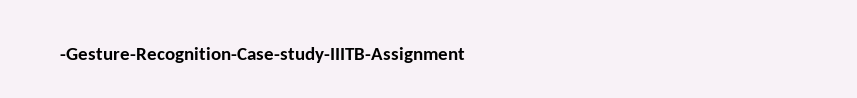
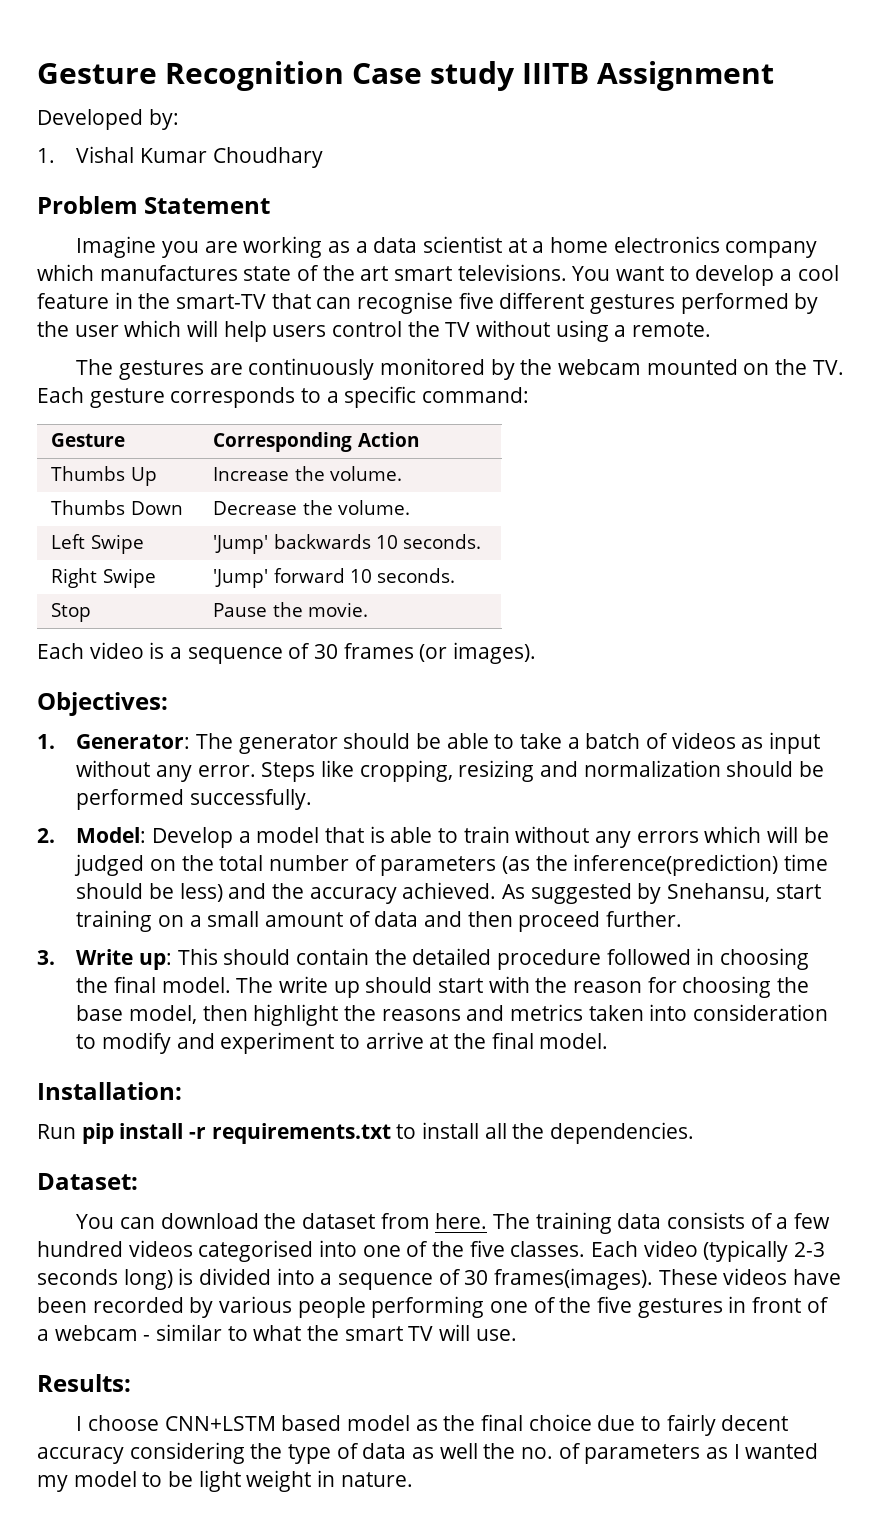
- -Gesture-Recognition-Case-study-IIITB-Assignment
+ Gesture Recognition Case study IIITB Assignment
+ Developed by:
+ 1. Vishal Kumar Choudhary
+ Problem Statement
+ Imagine you are working as a data scientist at a home electronics company which manufactures state of the art smart televisions. You want to develop a cool feature in the smart-TV that can recognise five different gestures performed by the user which will help users control the TV without using a remote.
+ The gestures are continuously monitored by the webcam mounted on the TV. Each gesture corresponds to a specific command:
+ Gesture | Corresponding Action
+ Thumbs Up | Increase the volume.
+ Thumbs Down | Decrease the volume.
+ Left Swipe | 'Jump' backwards 10 seconds.
+ Right Swipe | 'Jump' forward 10 seconds.
+ Stop | Pause the movie.
+ Each video is a sequence of 30 frames (or images).
+ Objectives:
+ 1. Generator: The generator should be able to take a batch of videos as input without any error. Steps like cropping, resizing and normalization should be performed successfully.
+ 2. Model: Develop a model that is able to train without any errors which will be judged on the total number of parameters (as the inference(prediction) time should be less) and the accuracy achieved. As suggested by Snehansu, start training on a small amount of data and then proceed further.
+ 3. Write up: This should contain the detailed procedure followed in choosing the final model. The write up should start with the reason for choosing the base model, then highlight the reasons and metrics taken into consideration to modify and experiment to arrive at the final model.
+ Installation:
+ Run pip install -r requirements.txt to install all the dependencies.
+ Dataset:
+ You can download the dataset from here. The training data consists of a few hundred videos categorised into one of the five classes. Each video (typically 2-3 seconds long) is divided into a sequence of 30 frames(images). These videos have been recorded by various people performing one of the five gestures in front of a webcam - similar to what the smart TV will use.
+ Results:
+ I choose CNN+LSTM based model as the final choice due to fairly decent accuracy considering the type of data as well the no. of parameters as I wanted my model to be light weight in nature.

